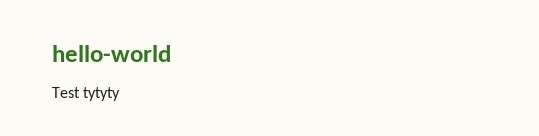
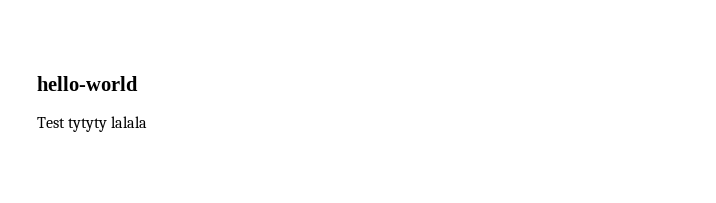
- Test tytyty
+ Test tytyty lalala

